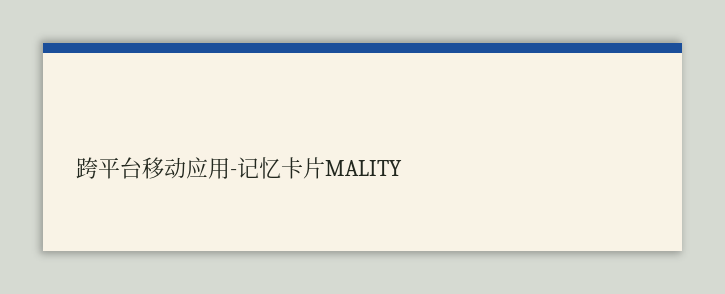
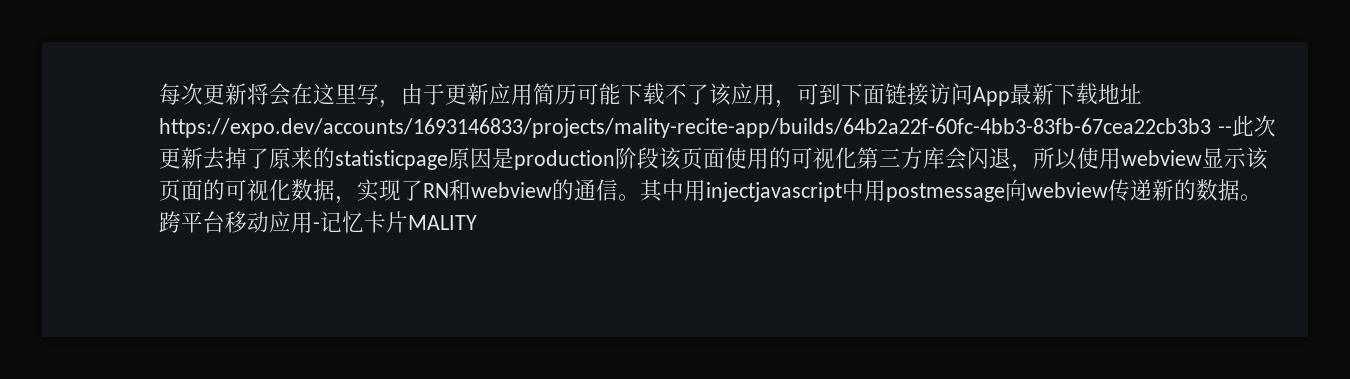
+ 每次更新将会在这里写，由于更新应用简历可能下载不了该应用，可到下面链接访问App最新下载地址https://expo.dev/accounts/1693146833/projects/mality-recite-app/builds/64b2a22f-60fc-4bb3-83fb-67cea22cb3b3 --此次更新去掉了原来的statisticpage原因是production阶段该页面使用的可视化第三方库会闪退，所以使用webview显示该页面的可视化数据，实现了RN和webview的通信。其中用injectjavascript中用postmessage向webview传递新的数据。

